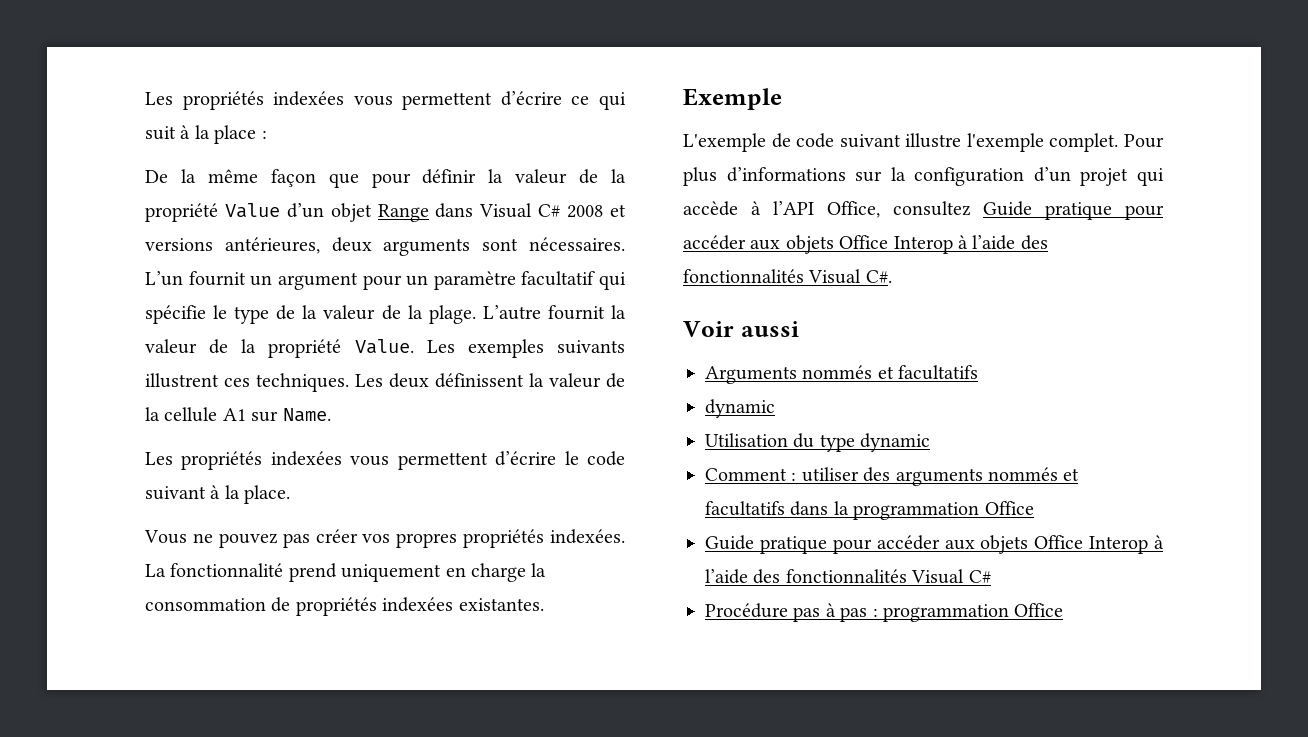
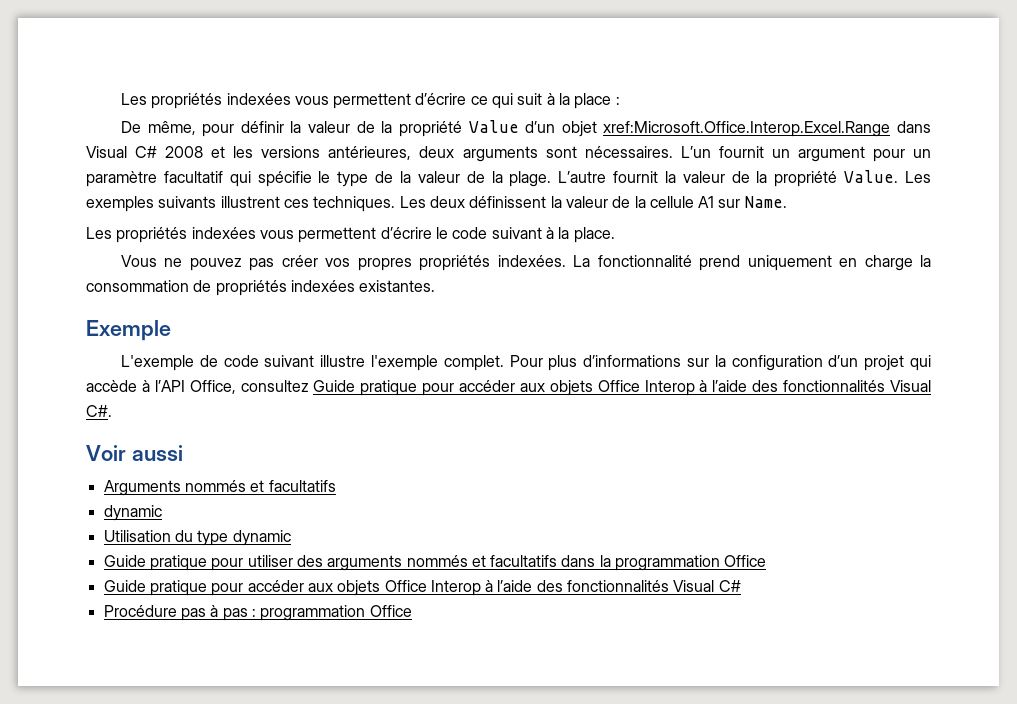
- De la même façon que pour définir la valeur de la propriété Value d’un objet Range dans Visual C# 2008 et versions antérieures, deux arguments sont nécessaires.
+ De même, pour définir la valeur de la propriété Value d’un objet xref:Microsoft.Office.Interop.Excel.Range dans Visual C# 2008 et les versions antérieures, deux arguments sont nécessaires.
- Comment : utiliser des arguments nommés et facultatifs dans la programmation Office
+ Guide pratique pour utiliser des arguments nommés et facultatifs dans la programmation Office

